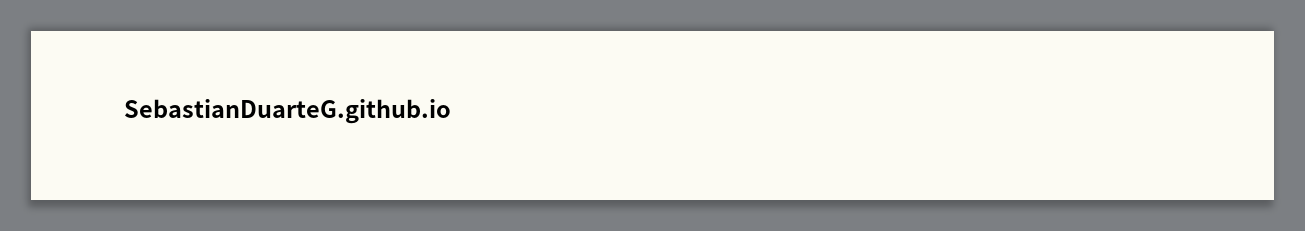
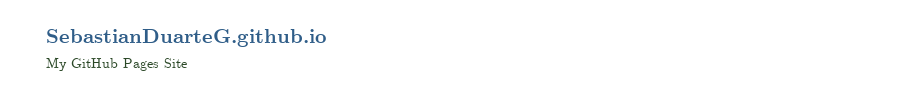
+ My GitHub Pages Site

